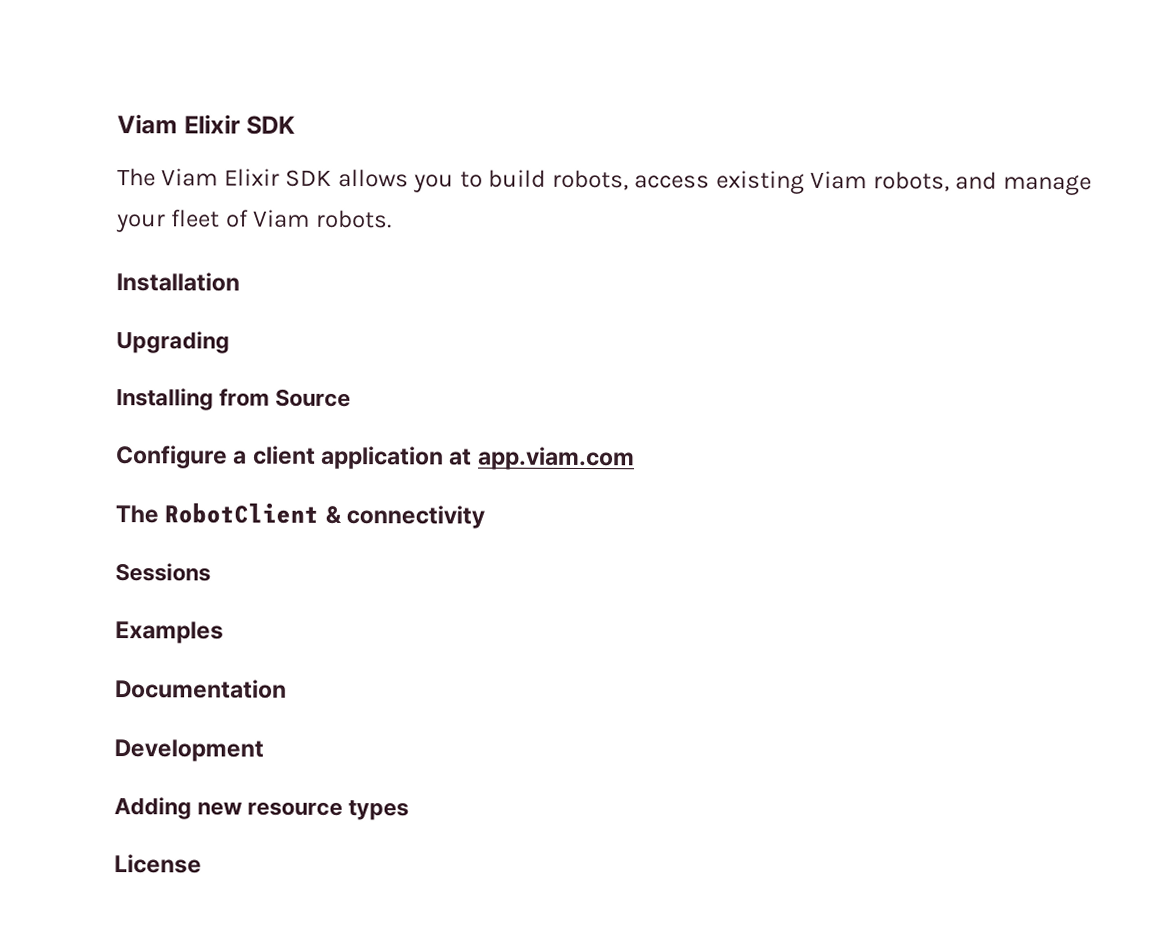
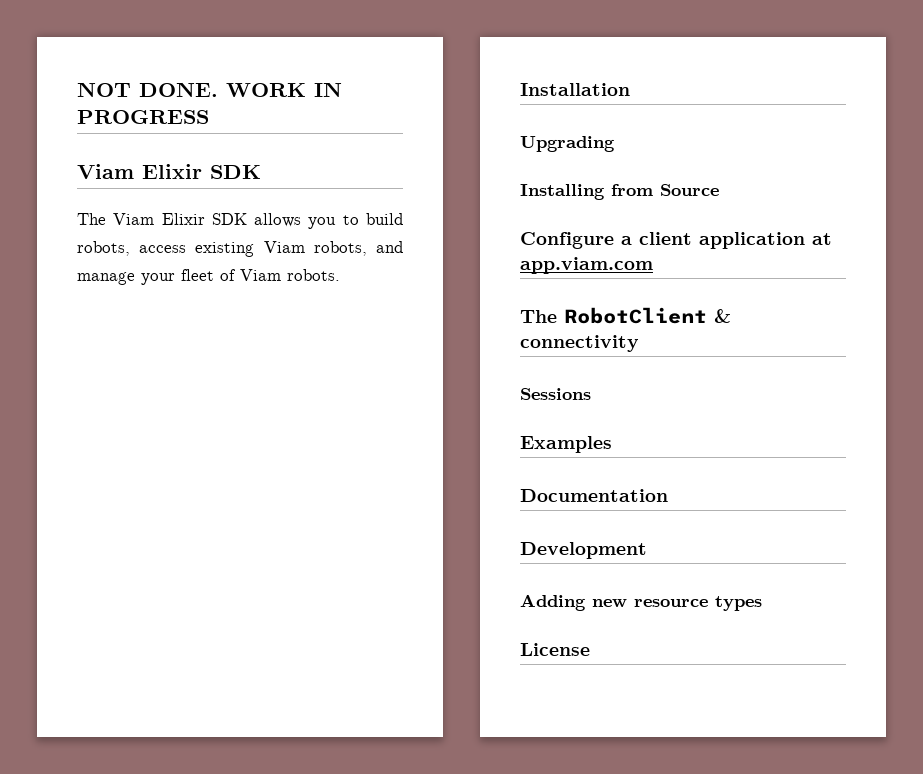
+ NOT DONE. WORK IN PROGRESS

